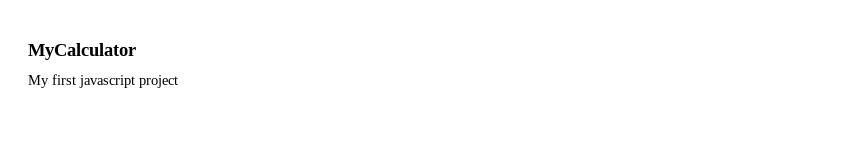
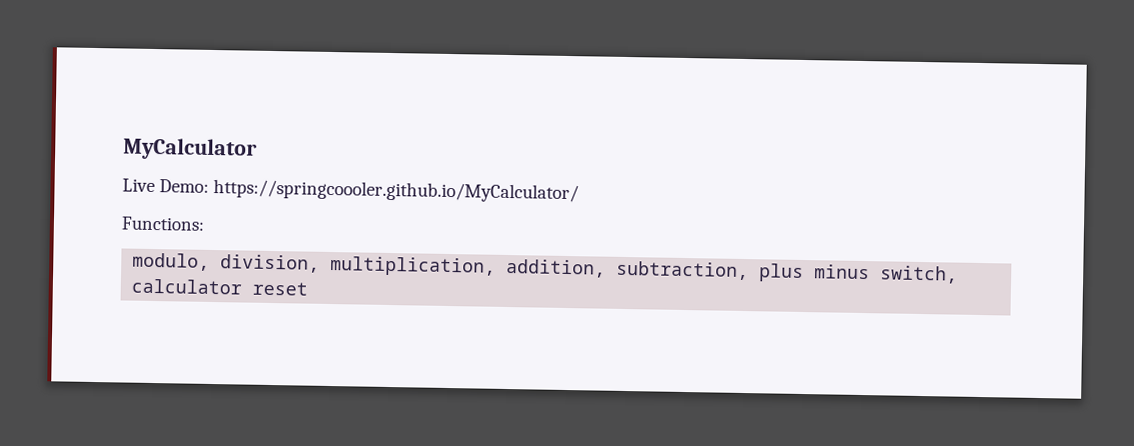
- My first javascript project
+ Live Demo: https://springcoooler.github.io/MyCalculator/
+ Functions:
+ modulo, division, multiplication, addition, subtraction, plus minus switch, calculator reset

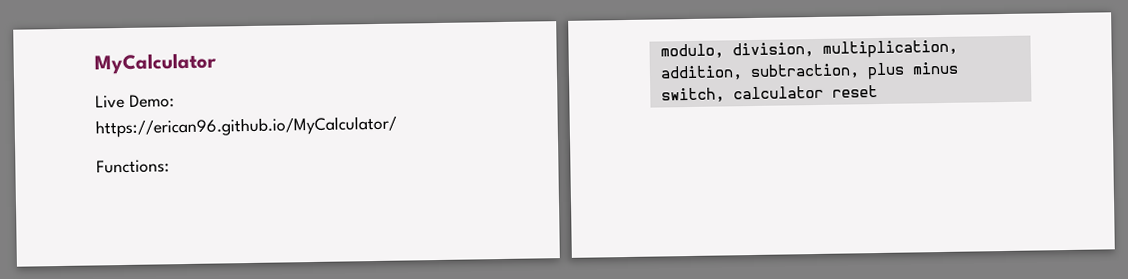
- Live Demo: https://springcoooler.github.io/MyCalculator/
+ Live Demo: https://erican96.github.io/MyCalculator/

